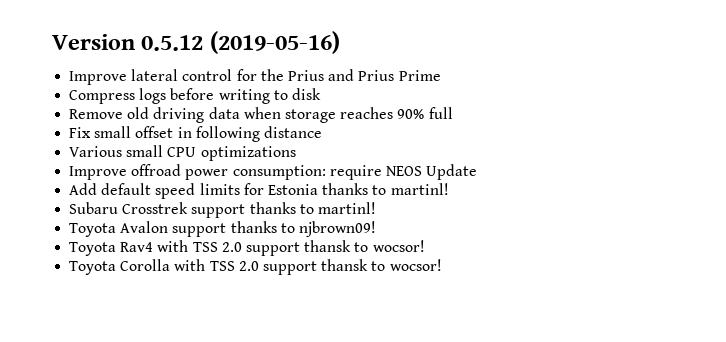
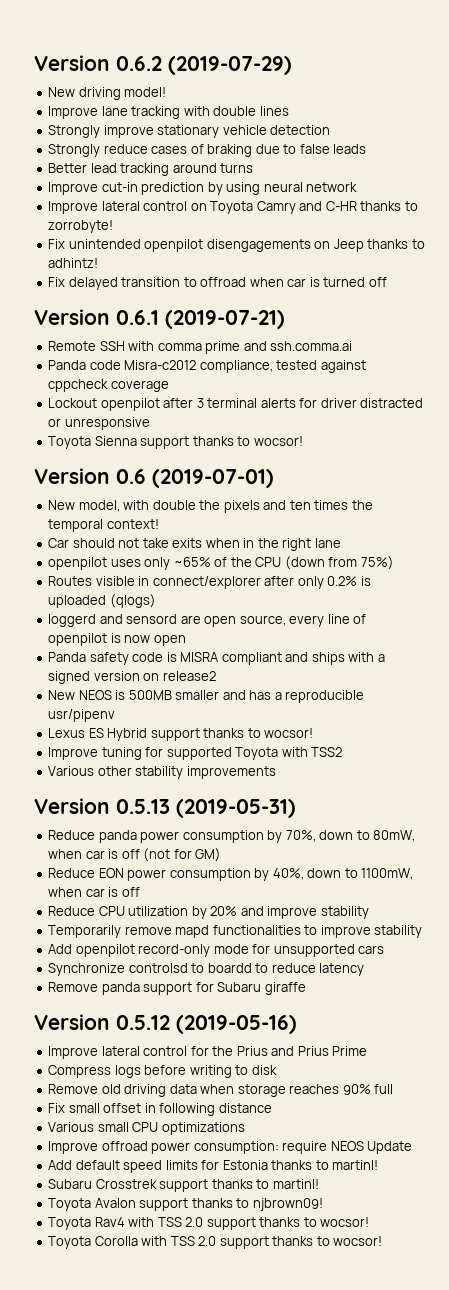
+ Version 0.6.2 (2019-07-29)
+ New driving model!
+ Improve lane tracking with double lines
+ Strongly improve stationary vehicle detection
+ Strongly reduce cases of braking due to false leads
+ Better lead tracking around turns
+ Improve cut-in prediction by using neural network
+ Improve lateral control on Toyota Camry and C-HR thanks to zorrobyte!
+ Fix unintended openpilot disengagements on Jeep thanks to adhintz!
+ Fix delayed transition to offroad when car is turned off
+ Version 0.6.1 (2019-07-21)
+ Remote SSH with comma prime and ssh.comma.ai
+ Panda code Misra-c2012 compliance, tested against cppcheck coverage
+ Lockout openpilot after 3 terminal alerts for driver distracted or unresponsive
+ Toyota Sienna support thanks to wocsor!
+ Version 0.6 (2019-07-01)
+ New model, with double the pixels and ten times the temporal context!
+ Car should not take exits when in the right lane
+ openpilot uses only ~65% of the CPU (down from 75%)
+ Routes visible in connect/explorer after only 0.2% is uploaded (qlogs)
+ loggerd and sensord are open source, every line of openpilot is now open
+ Panda safety code is MISRA compliant and ships with a signed version on release2
+ New NEOS is 500MB smaller and has a reproducible usr/pipenv
+ Lexus ES Hybrid support thanks to wocsor!
+ Improve tuning for supported Toyota with TSS2
+ Various other stability improvements
+ Version 0.5.13 (2019-05-31)
+ Reduce panda power consumption by 70%, down to 80mW, when car is off (not for GM)
+ Reduce EON power consumption by 40%, down to 1100mW, when car is off
+ Reduce CPU utilization by 20% and improve stability
+ Temporarily remove mapd functionalities to improve stability
+ Add openpilot record-only mode for unsupported cars
+ Synchronize controlsd to boardd to reduce latency
+ Remove panda support for Subaru giraffe
- Toyota Rav4 with TSS 2.0 support thansk to wocsor!
+ Toyota Rav4 with TSS 2.0 support thanks to wocsor!
- Toyota Corolla with TSS 2.0 support thansk to wocsor!
+ Toyota Corolla with TSS 2.0 support thanks to wocsor!

